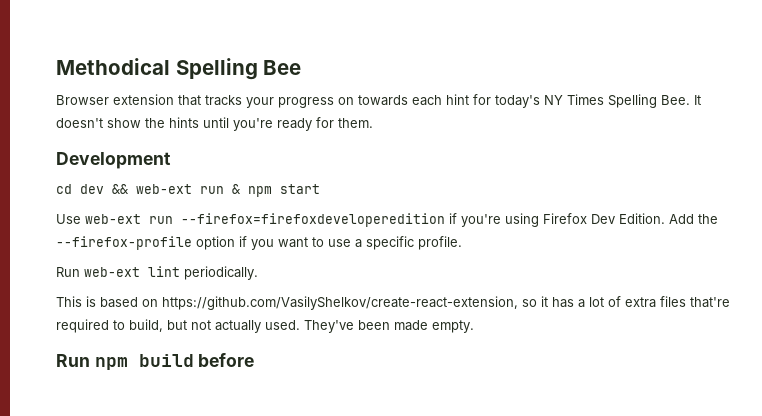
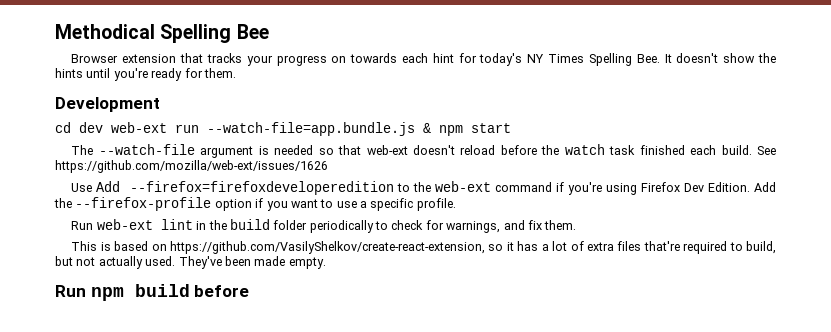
- cd dev && web-ext run & npm start
+ cd dev web-ext run --watch-file=app.bundle.js & npm start
- Use web-ext run --firefox=firefoxdeveloperedition if you're using Firefox Dev Edition.
+ The --watch-file argument is needed so that web-ext doesn't reload before the watch task finished each build. See https://github.com/mozilla/web-ext/issues/1626
+ Use Add --firefox=firefoxdeveloperedition to the web-ext command if you're using Firefox Dev Edition.
- Run web-ext lint periodically.
+ Run web-ext lint in the build folder periodically to check for warnings, and fix them.

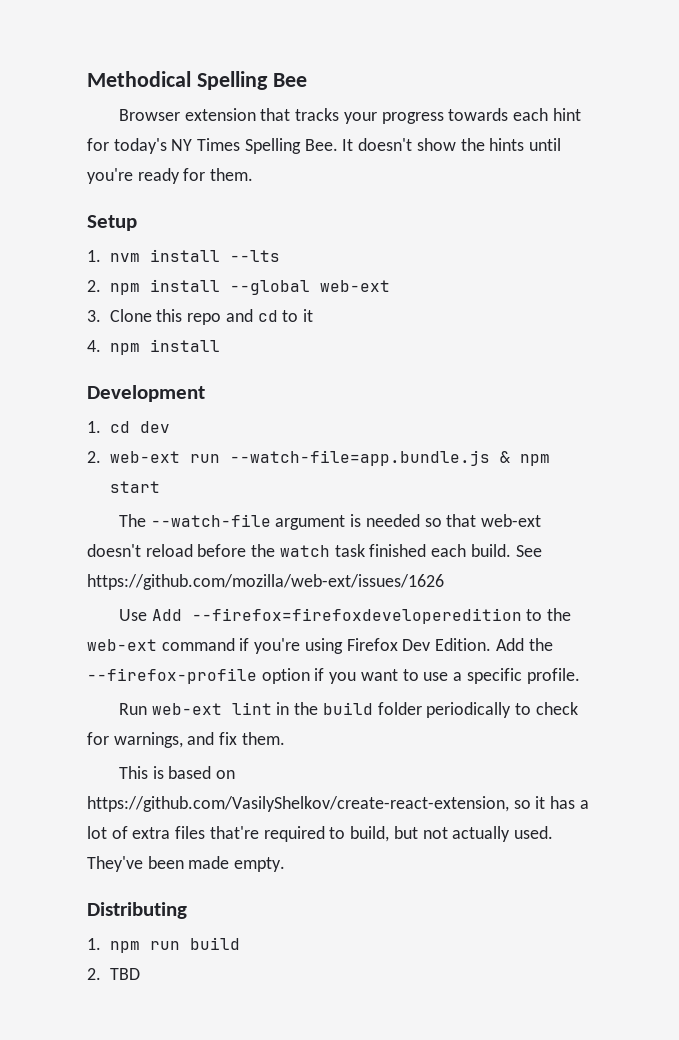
- Browser extension that tracks your progress on towards each hint for today's NY Times Spelling Bee. It doesn't show the hints until you're ready for them.
+ Browser extension that tracks your progress towards each hint for today's NY Times Spelling Bee. It doesn't show the hints until you're ready for them.
+ Setup
+ 1. nvm install --lts
+ 2. npm install --global web-ext
+ 3. Clone this repo and cd to it
+ 4. npm install
- cd dev web-ext run --watch-file=app.bundle.js & npm start
+ 1. cd dev
+ 2. web-ext run --watch-file=app.bundle.js & npm start
- Run npm build before
+ Distributing
+ 1. npm run build
+ 2. TBD

